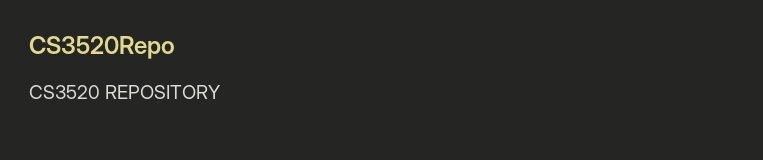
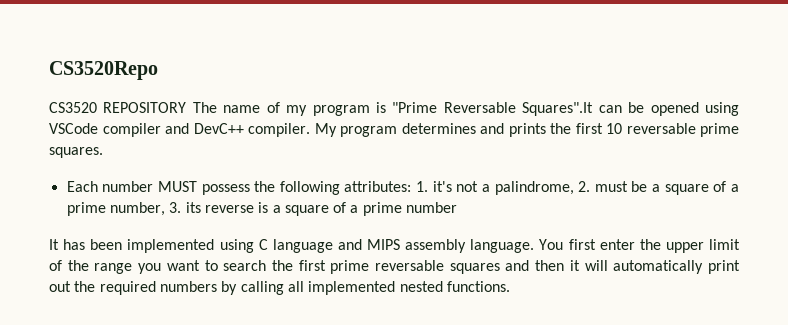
- CS3520 REPOSITORY
+ CS3520 REPOSITORY The name of my program is "Prime Reversable Squares".It can be opened using VSCode compiler and DevC++ compiler. My program determines and prints the first 10 reversable prime squares.
+ Each number MUST possess the following attributes: 1. it's not a palindrome, 2. must be a square of a prime number, 3. its reverse is a square of a prime number
+ It has been implemented using C language and MIPS assembly language. You first enter the upper limit of the range you want to search the first prime reversable squares and then it will automatically print out the required numbers by calling all implemented nested functions.

